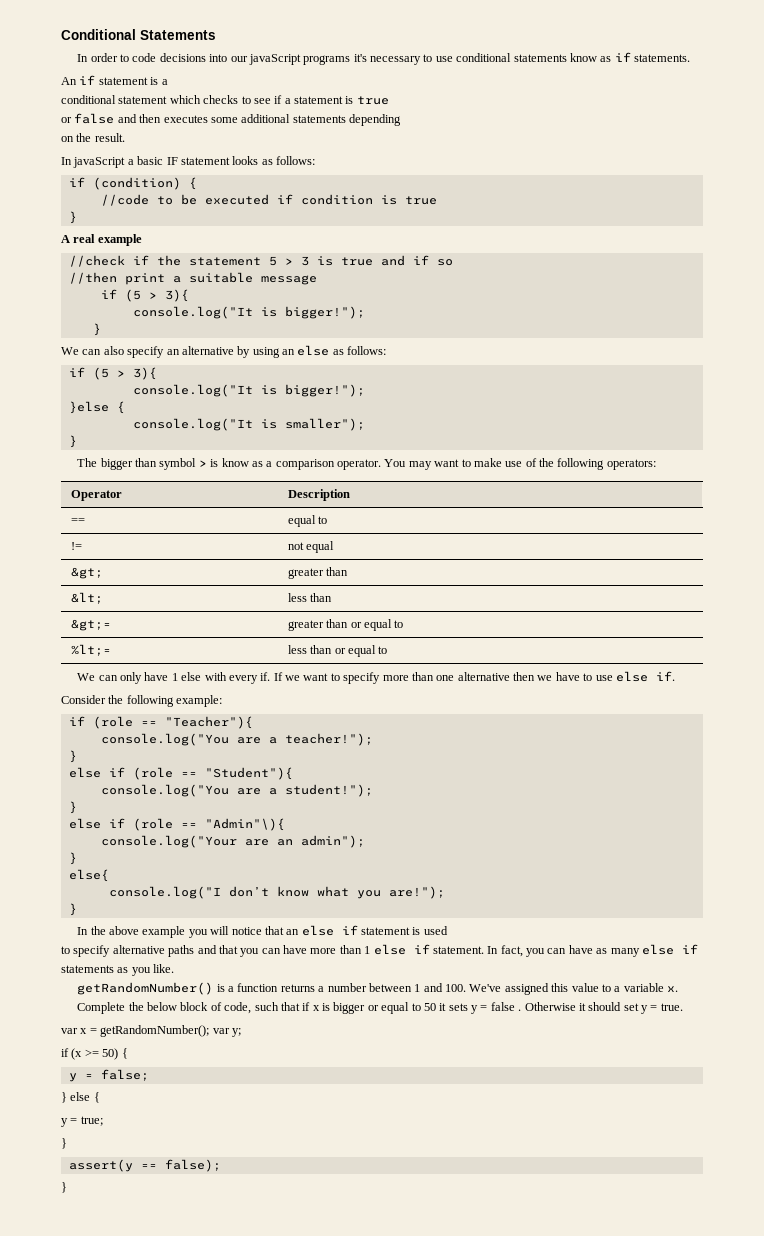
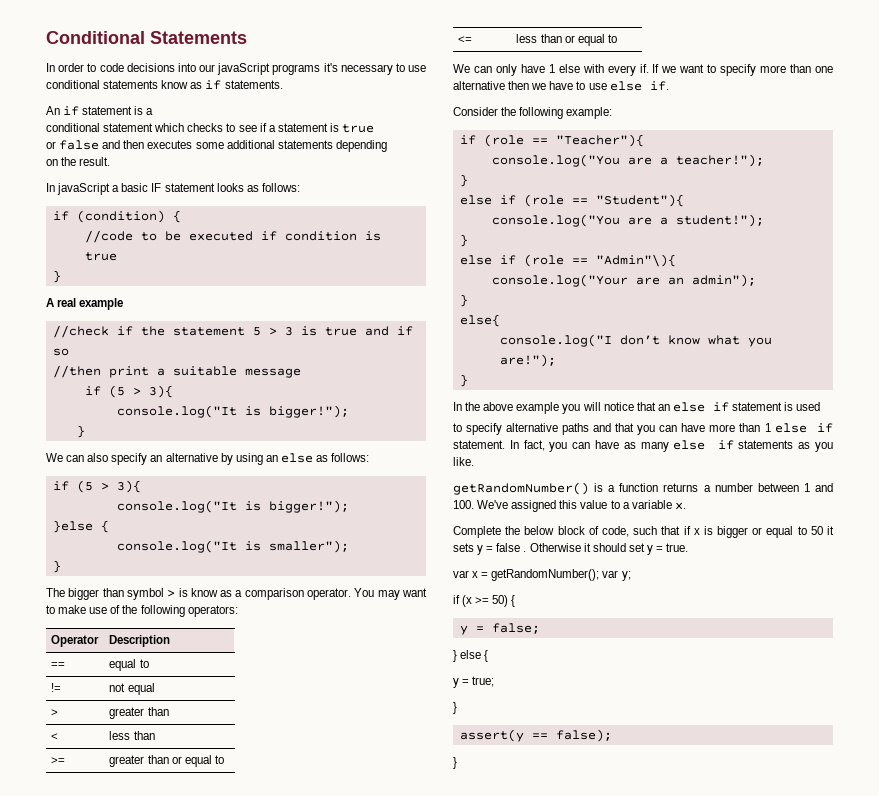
- &gt; | greater than
+ > | greater than
- &lt; | less than
+ < | less than
- &gt;= | greater than or equal to
+ >= | greater than or equal to
- %lt;= | less than or equal to
+ <= | less than or equal to

